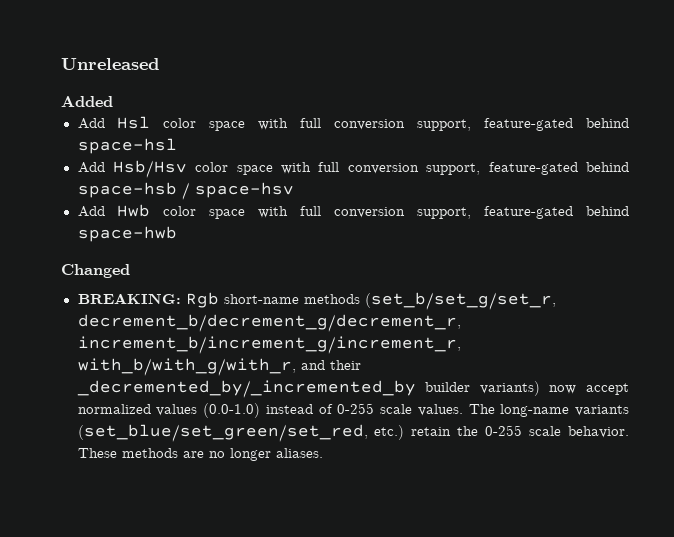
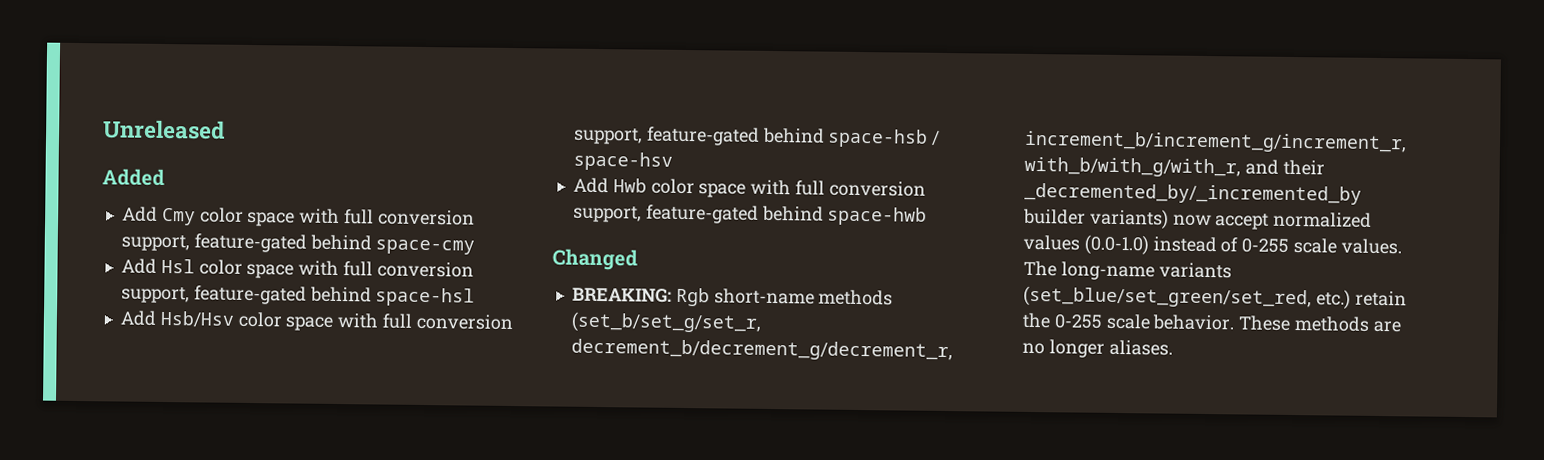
+ Add Cmy color space with full conversion support, feature-gated behind space-cmy

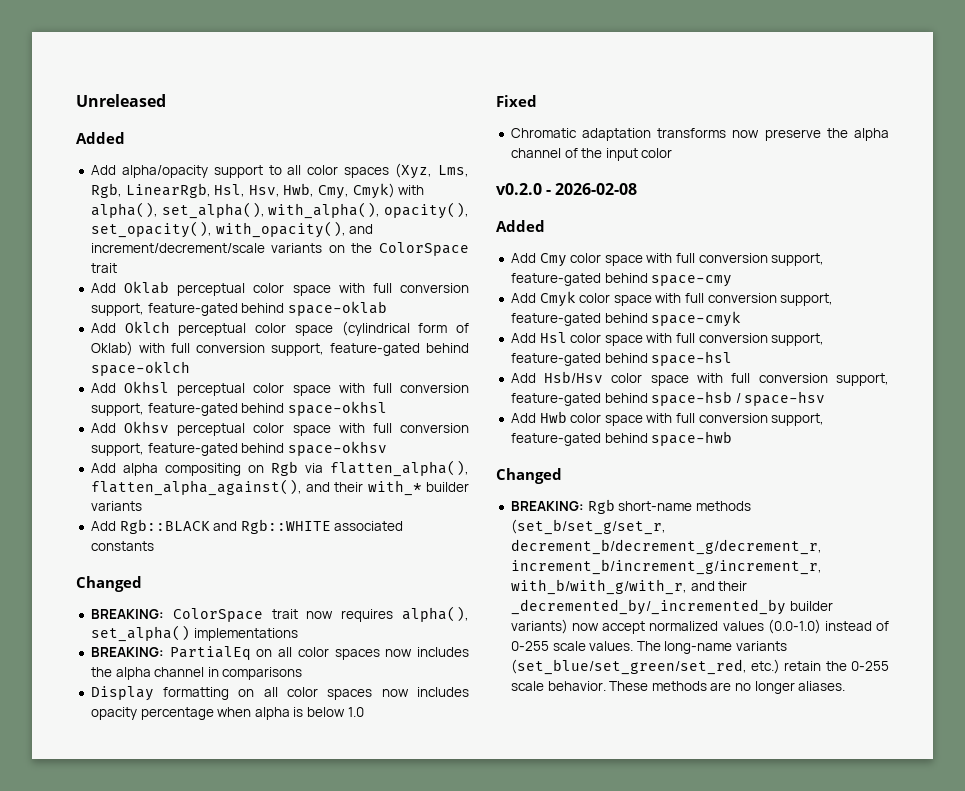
+ Add alpha/opacity support to all color spaces (Xyz, Lms, Rgb, LinearRgb, Hsl, Hsv, Hwb, Cmy, Cmyk) with alpha(), set_alpha(), with_alpha(), opacity(), set_opacity(), with_opacity(), and increment/decrement/scale variants on the ColorSpace trait
+ Add Oklab perceptual color space with full conversion support, feature-gated behind space-oklab
+ Add Oklch perceptual color space (cylindrical form of Oklab) with full conversion support, feature-gated behind space-oklch
+ Add Okhsl perceptual color space with full conversion support, feature-gated behind space-okhsl
+ Add Okhsv perceptual color space with full conversion support, feature-gated behind space-okhsv
+ Add alpha compositing on Rgb via flatten_alpha(), flatten_alpha_against(), and their with_* builder variants
+ Add Rgb::BLACK and Rgb::WHITE associated constants
+ Changed
+ BREAKING: ColorSpace trait now requires alpha(), set_alpha() implementations
+ BREAKING: PartialEq on all color spaces now includes the alpha channel in comparisons
+ Display formatting on all color spaces now includes opacity percentage when alpha is below 1.0
+ Fixed
+ Chromatic adaptation transforms now preserve the alpha channel of the input color
+ v0.2.0 - 2026-02-08
+ Added
+ Add Cmyk color space with full conversion support, feature-gated behind space-cmyk

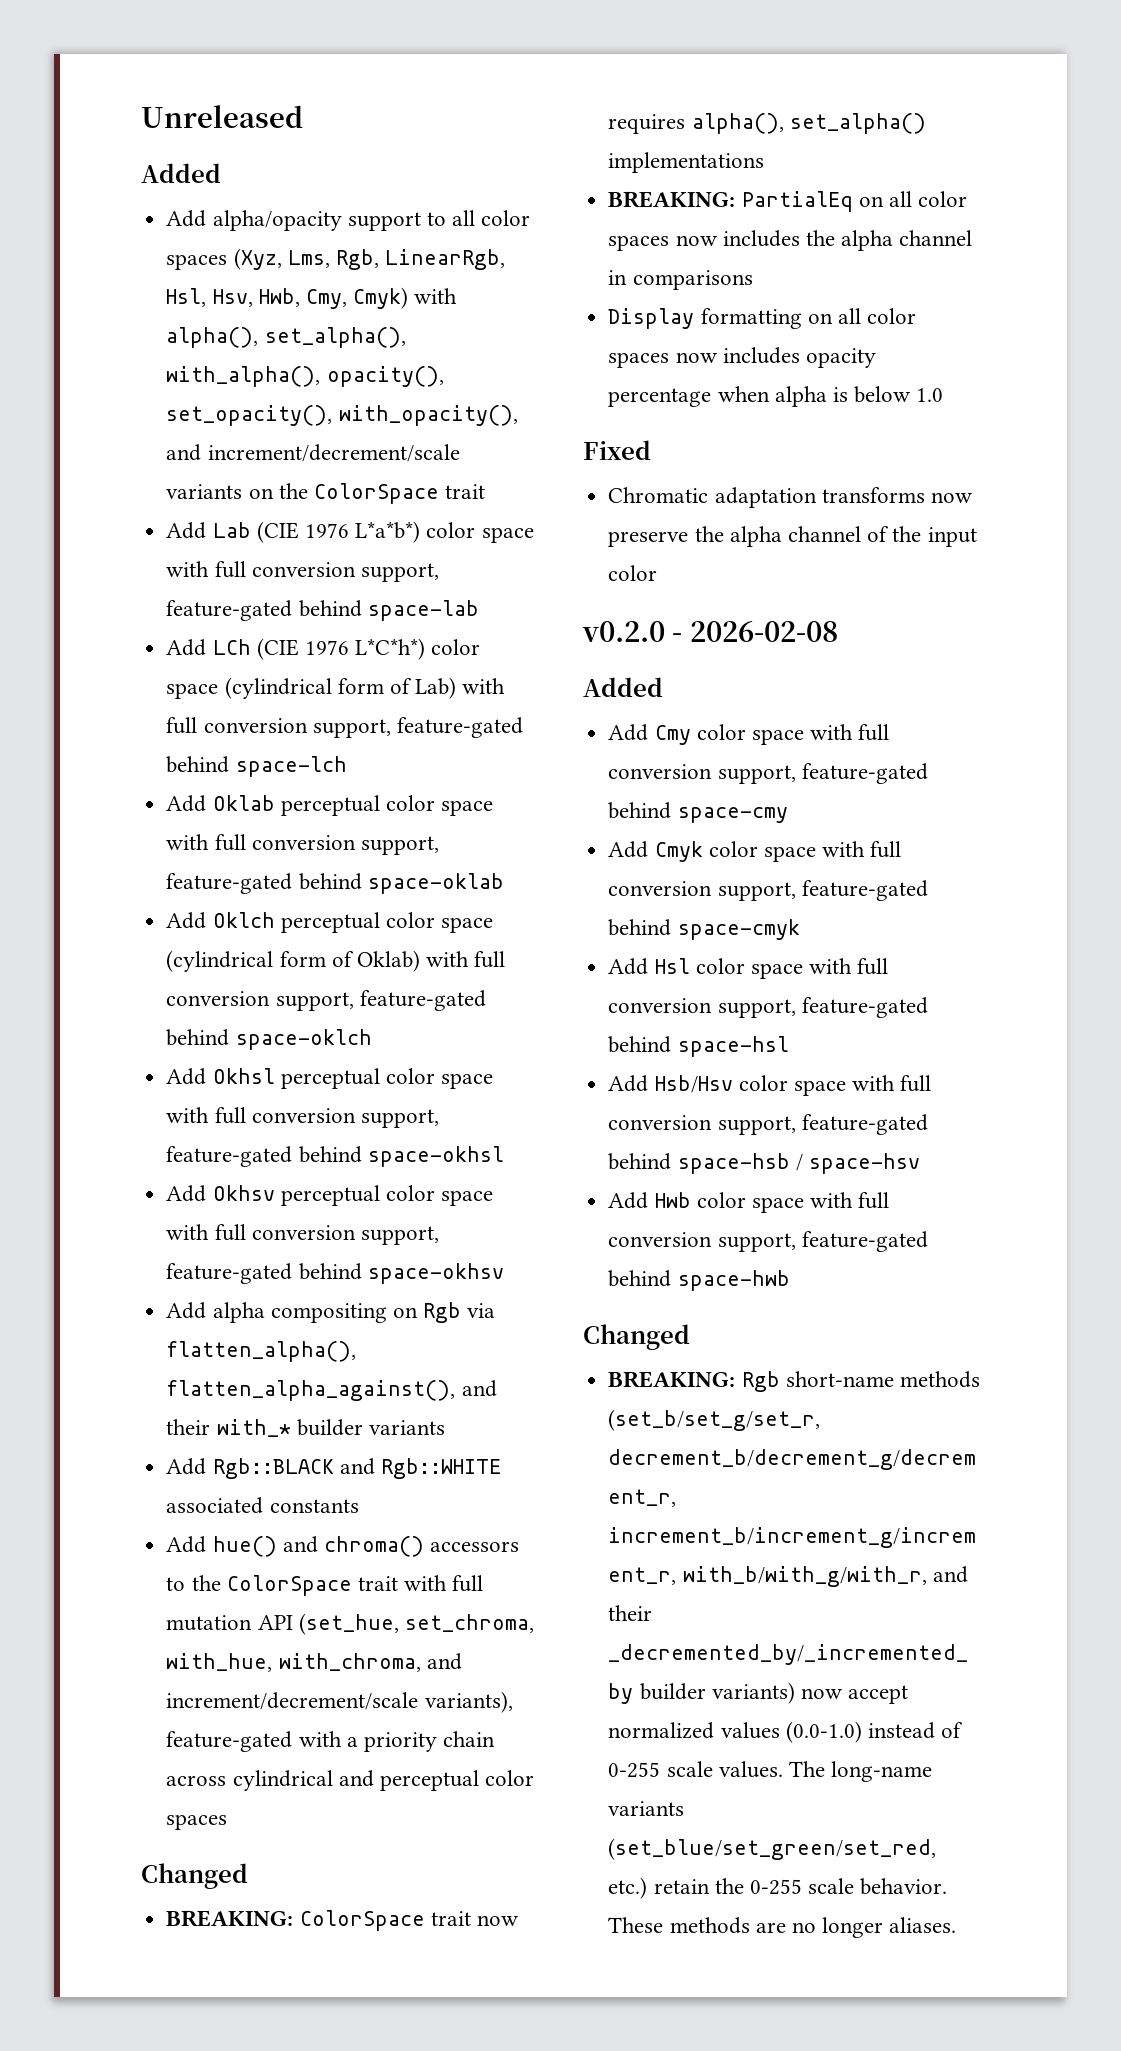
+ Add Lab (CIE 1976 L*a*b*) color space with full conversion support, feature-gated behind space-lab
+ Add LCh (CIE 1976 L*C*h*) color space (cylindrical form of Lab) with full conversion support, feature-gated behind space-lch
+ Add hue() and chroma() accessors to the ColorSpace trait with full mutation API (set_hue, set_chroma, with_hue, with_chroma, and increment/decrement/scale variants), feature-gated with a priority chain across cylindrical and perceptual color spaces

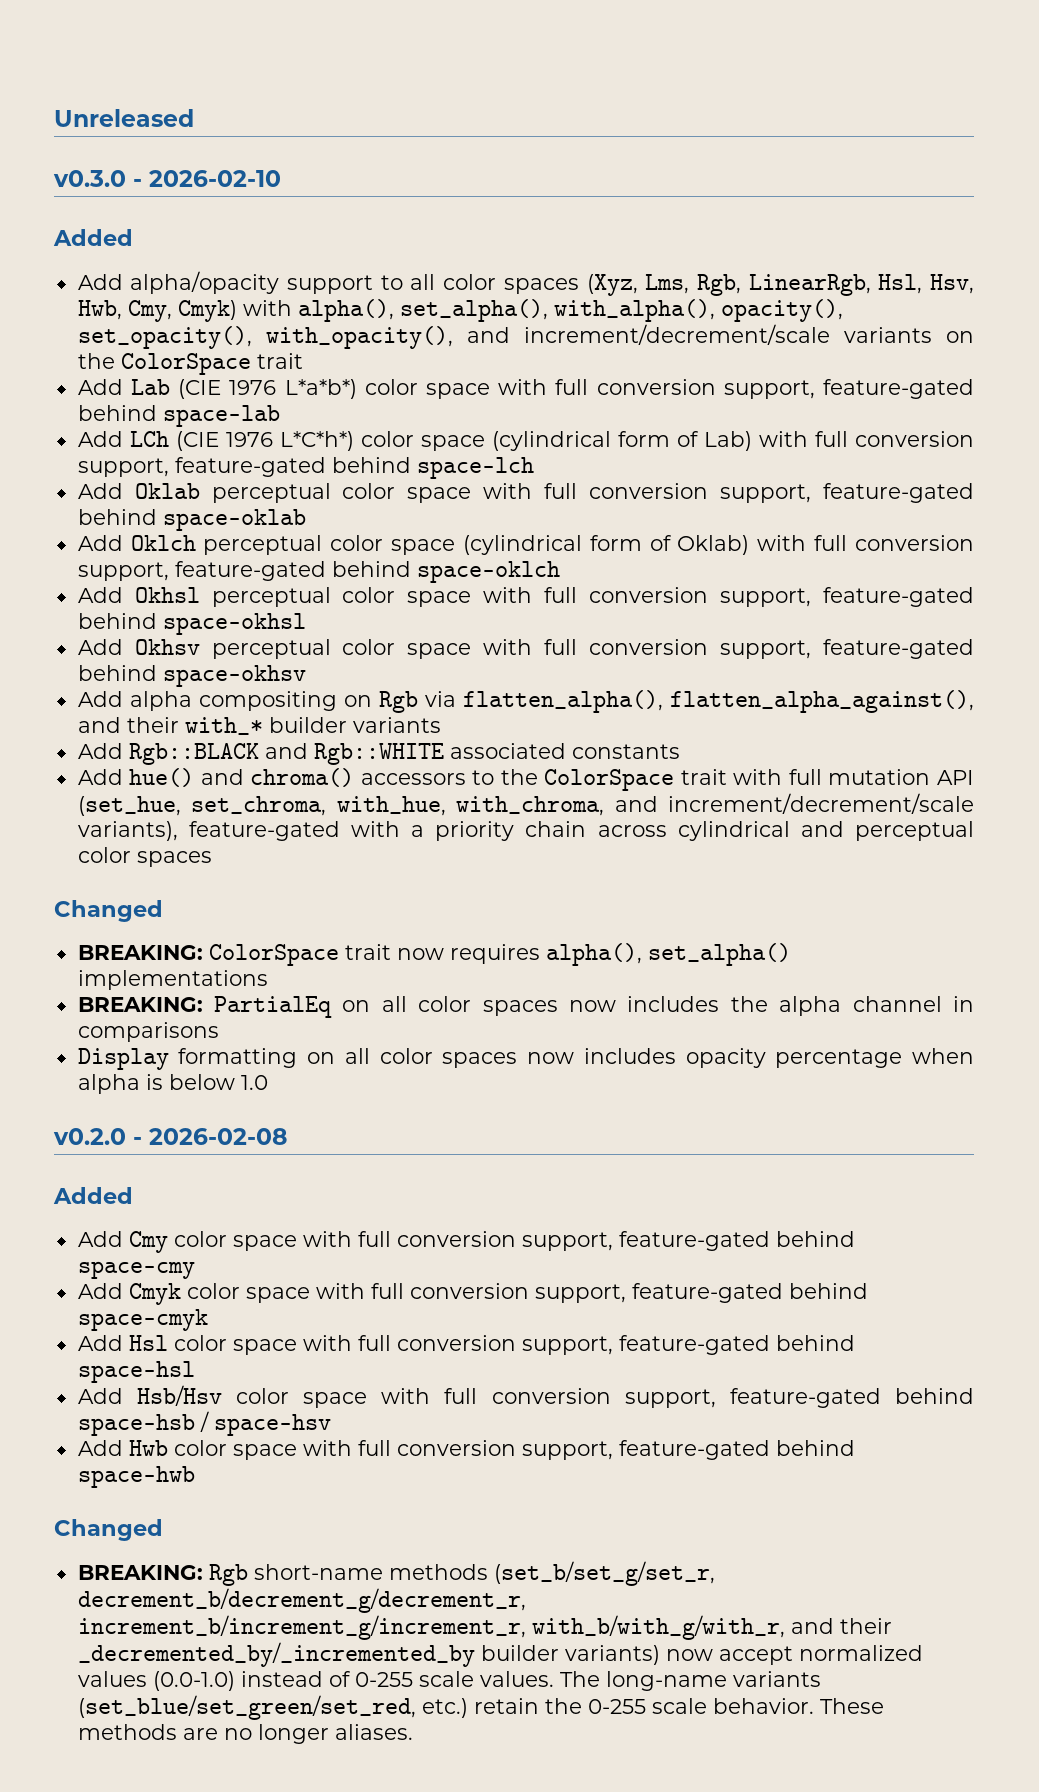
+ v0.3.0 - 2026-02-10
- Fixed
- Chromatic adaptation transforms now preserve the alpha channel of the input color

